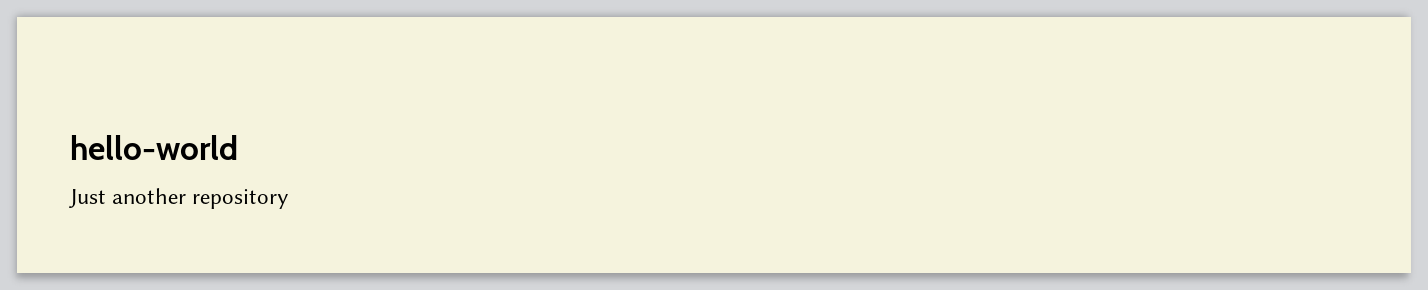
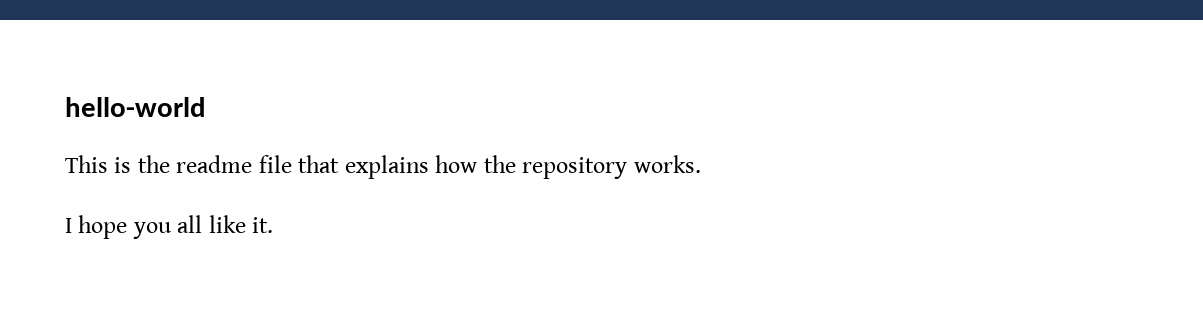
- Just another repository
+ This is the readme file that explains how the repository works.
+ I hope you all like it.

